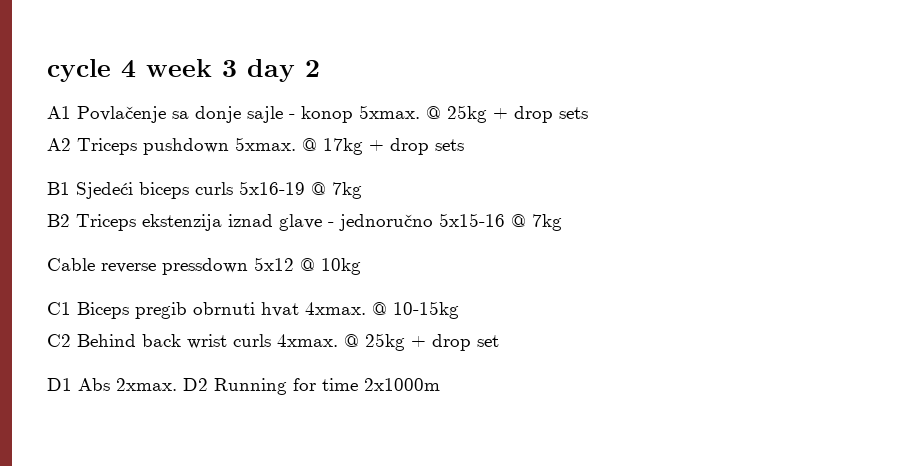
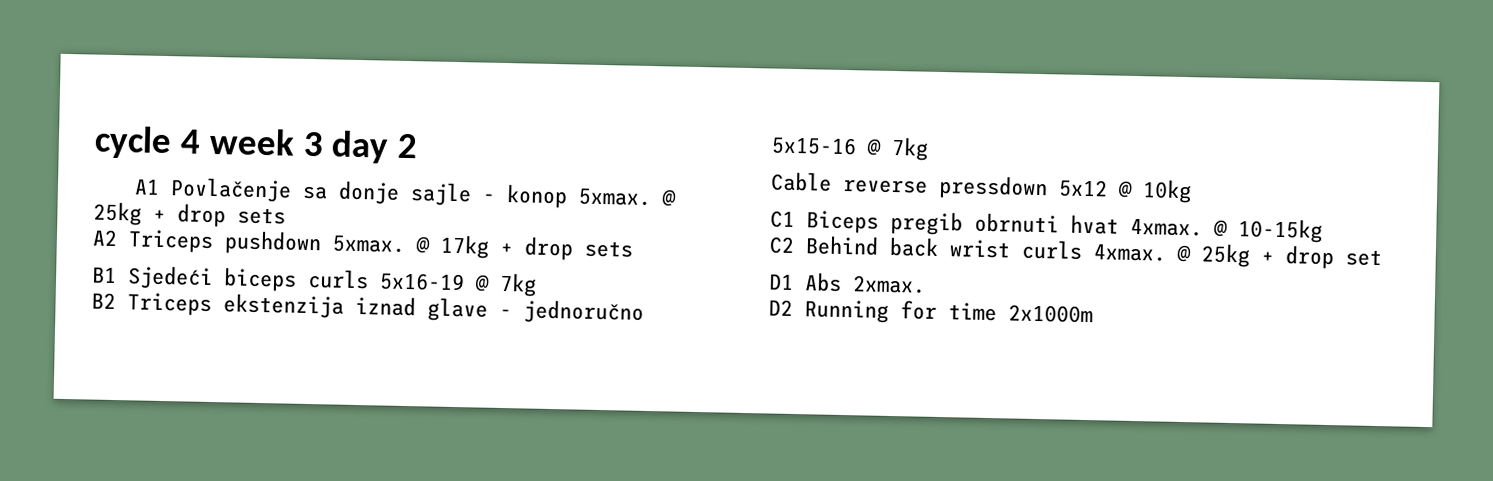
- D1 Abs 2xmax. D2 Running for time 2x1000m
+ D1 Abs 2xmax.
+ D2 Running for time 2x1000m

